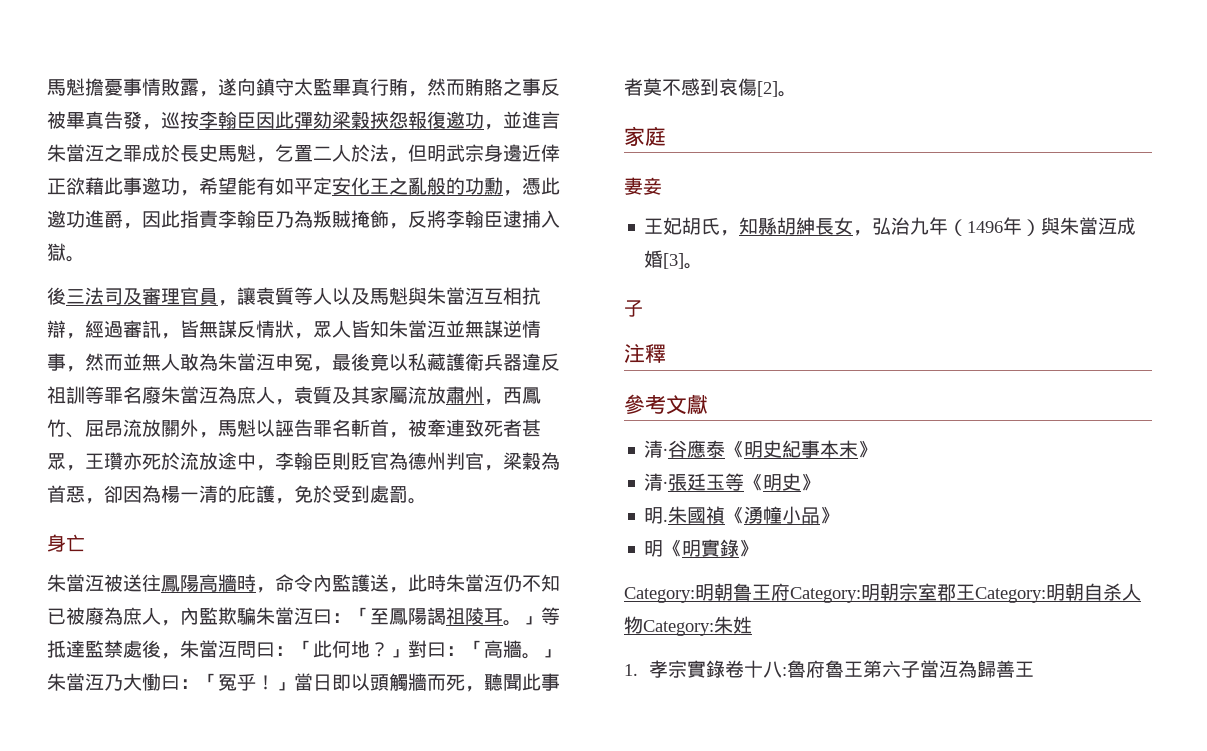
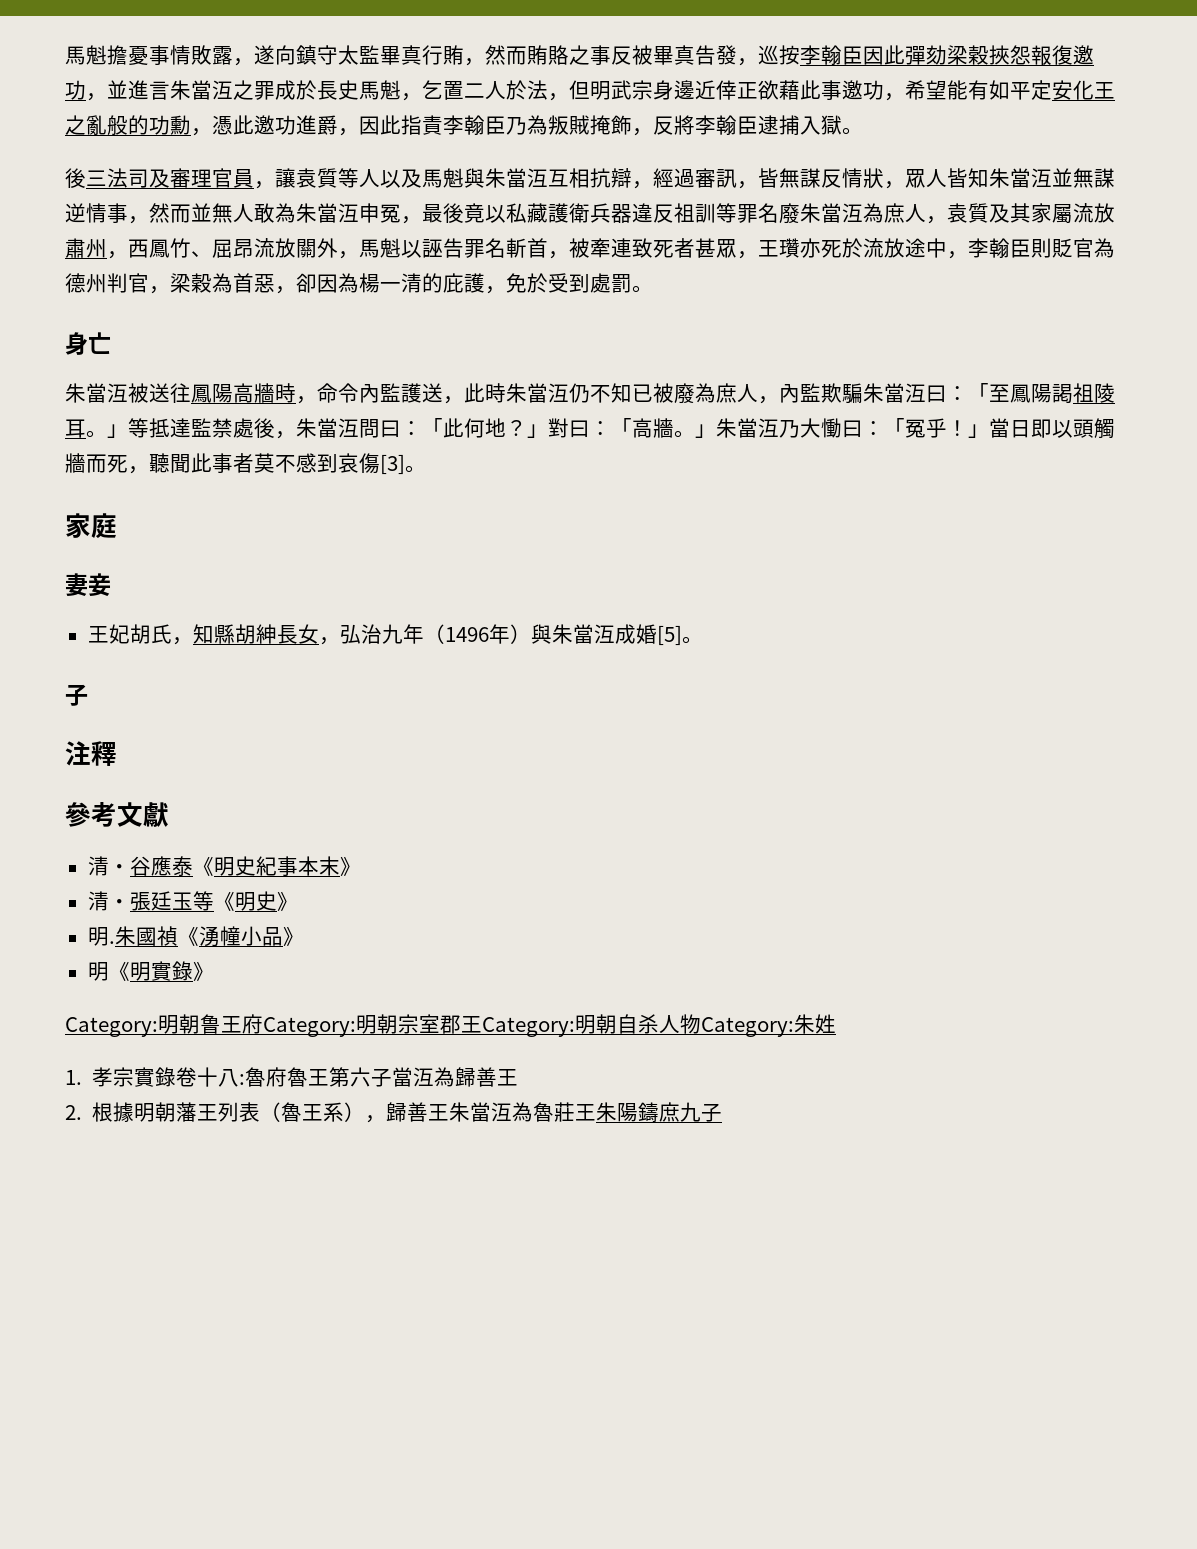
- 朱當沍被送往鳳陽高牆時，命令內監護送，此時朱當沍仍不知已被廢為庶人，內監欺騙朱當沍曰：「至鳳陽謁祖陵耳。」等抵達監禁處後，朱當沍問曰：「此何地？」對曰：「高牆。」朱當沍乃大慟曰：「冤乎！」當日即以頭觸牆而死，聽聞此事者莫不感到哀傷[2]。
+ 朱當沍被送往鳳陽高牆時，命令內監護送，此時朱當沍仍不知已被廢為庶人，內監欺騙朱當沍曰：「至鳳陽謁祖陵耳。」等抵達監禁處後，朱當沍問曰：「此何地？」對曰：「高牆。」朱當沍乃大慟曰：「冤乎！」當日即以頭觸牆而死，聽聞此事者莫不感到哀傷[3]。
- 王妃胡氏，知縣胡紳長女，弘治九年（1496年）與朱當沍成婚[3]。
+ 王妃胡氏，知縣胡紳長女，弘治九年（1496年）與朱當沍成婚[5]。
+ 2.根據明朝藩王列表（魯王系），歸善王朱當沍為魯莊王朱陽鑄庶九子

